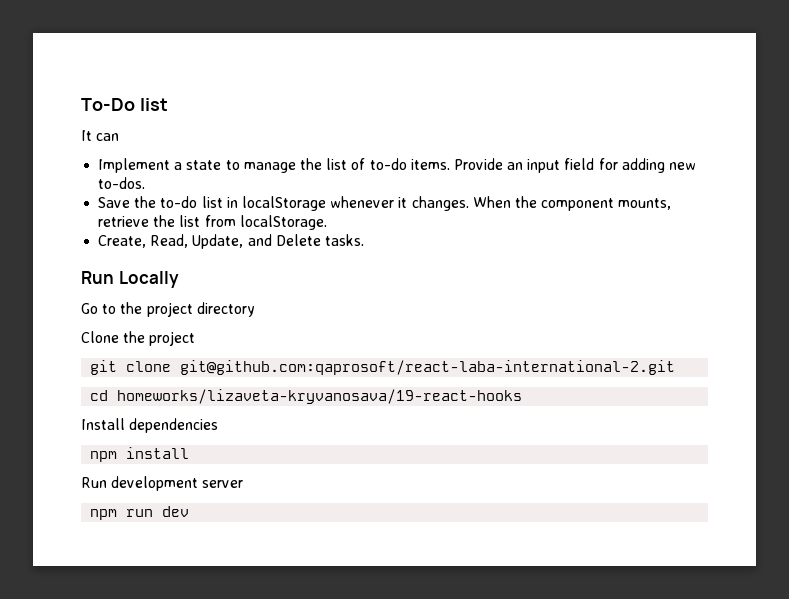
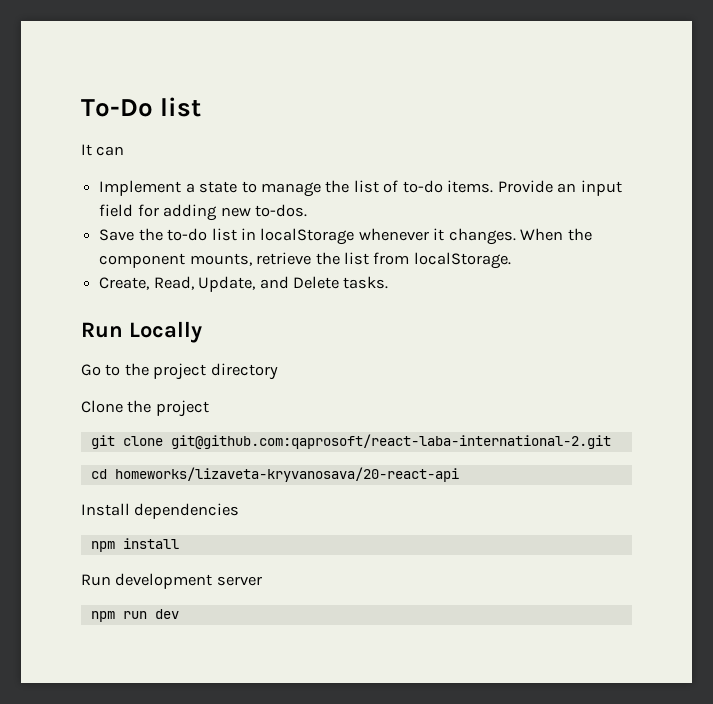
- cd homeworks/lizaveta-kryvanosava/19-react-hooks
+ cd homeworks/lizaveta-kryvanosava/20-react-api

